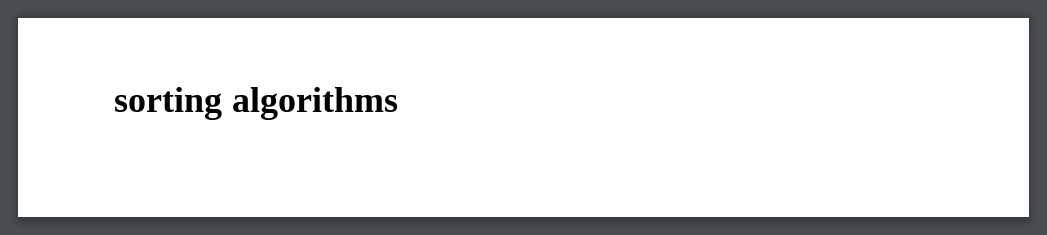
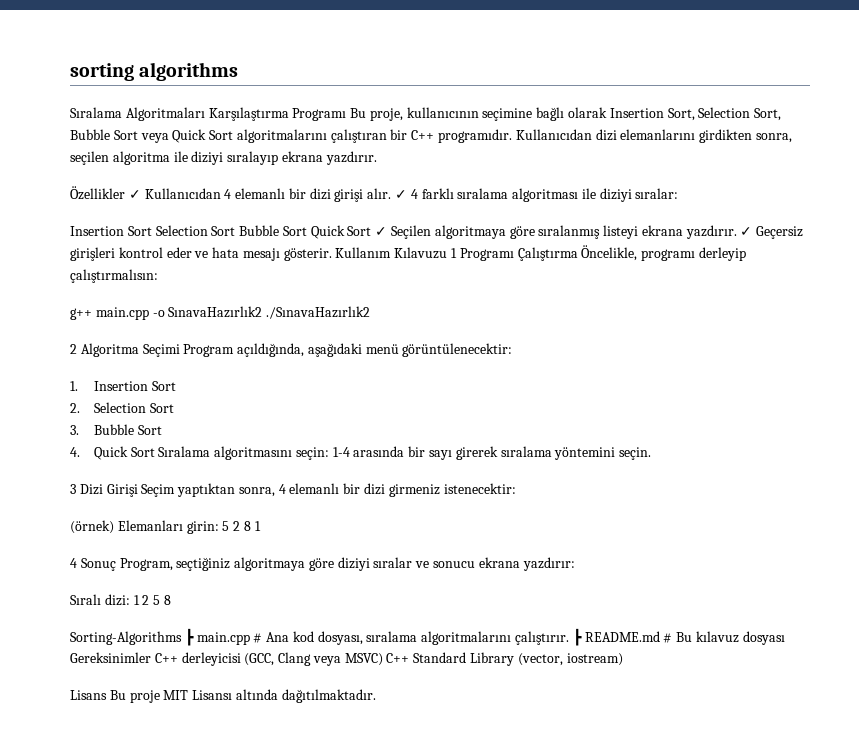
+ Sıralama Algoritmaları Karşılaştırma Programı Bu proje, kullanıcının seçimine bağlı olarak Insertion Sort, Selection Sort, Bubble Sort veya Quick Sort algoritmalarını çalıştıran bir C++ programıdır. Kullanıcıdan dizi elemanlarını girdikten sonra, seçilen algoritma ile diziyi sıralayıp ekrana yazdırır.
+ Özellikler ✓ Kullanıcıdan 4 elemanlı bir dizi girişi alır. ✓ 4 farklı sıralama algoritması ile diziyi sıralar:
+ Insertion Sort Selection Sort Bubble Sort Quick Sort ✓ Seçilen algoritmaya göre sıralanmış listeyi ekrana yazdırır. ✓ Geçersiz girişleri kontrol eder ve hata mesajı gösterir. Kullanım Kılavuzu 1 Programı Çalıştırma Öncelikle, programı derleyip çalıştırmalısın:
+ g++ main.cpp -o SınavaHazırlık2 ./SınavaHazırlık2
+ 2 Algoritma Seçimi Program açıldığında, aşağıdaki menü görüntülenecektir:
+ 1. Insertion Sort
+ 2. Selection Sort
+ 3. Bubble Sort
+ 4. Quick Sort Sıralama algoritmasını seçin: 1-4 arasında bir sayı girerek sıralama yöntemini seçin.
+ 3 Dizi Girişi Seçim yaptıktan sonra, 4 elemanlı bir dizi girmeniz istenecektir:
+ (örnek) Elemanları girin: 5 2 8 1
+ 4 Sonuç Program, seçtiğiniz algoritmaya göre diziyi sıralar ve sonucu ekrana yazdırır:
+ Sıralı dizi: 1 2 5 8
+ Sorting-Algorithms ┣ main.cpp # Ana kod dosyası, sıralama algoritmalarını çalıştırır. ┣ README.md # Bu kılavuz dosyası Gereksinimler C++ derleyicisi (GCC, Clang veya MSVC) C++ Standard Library (vector, iostream)
+ Lisans Bu proje MIT Lisansı altında dağıtılmaktadır.

